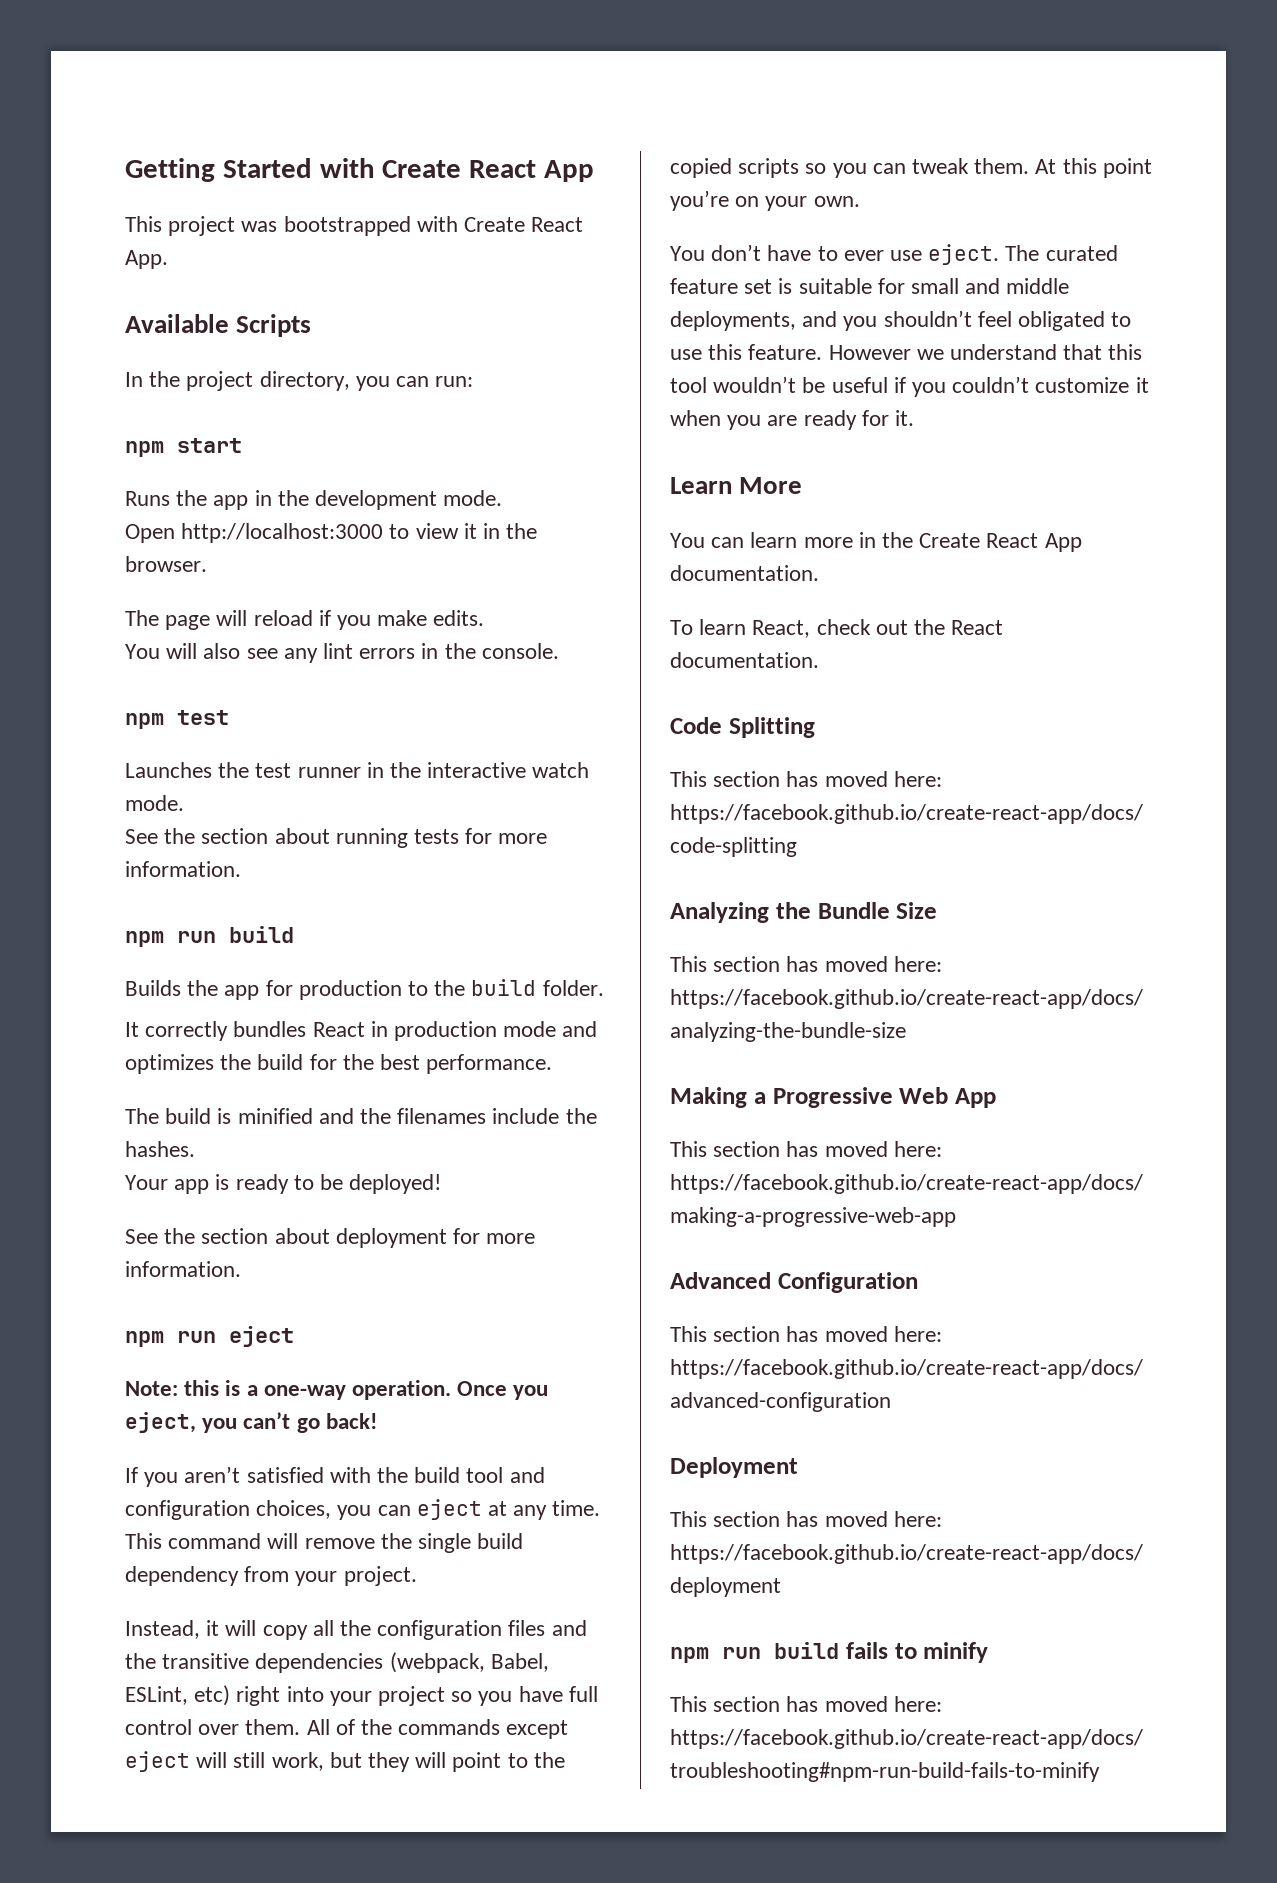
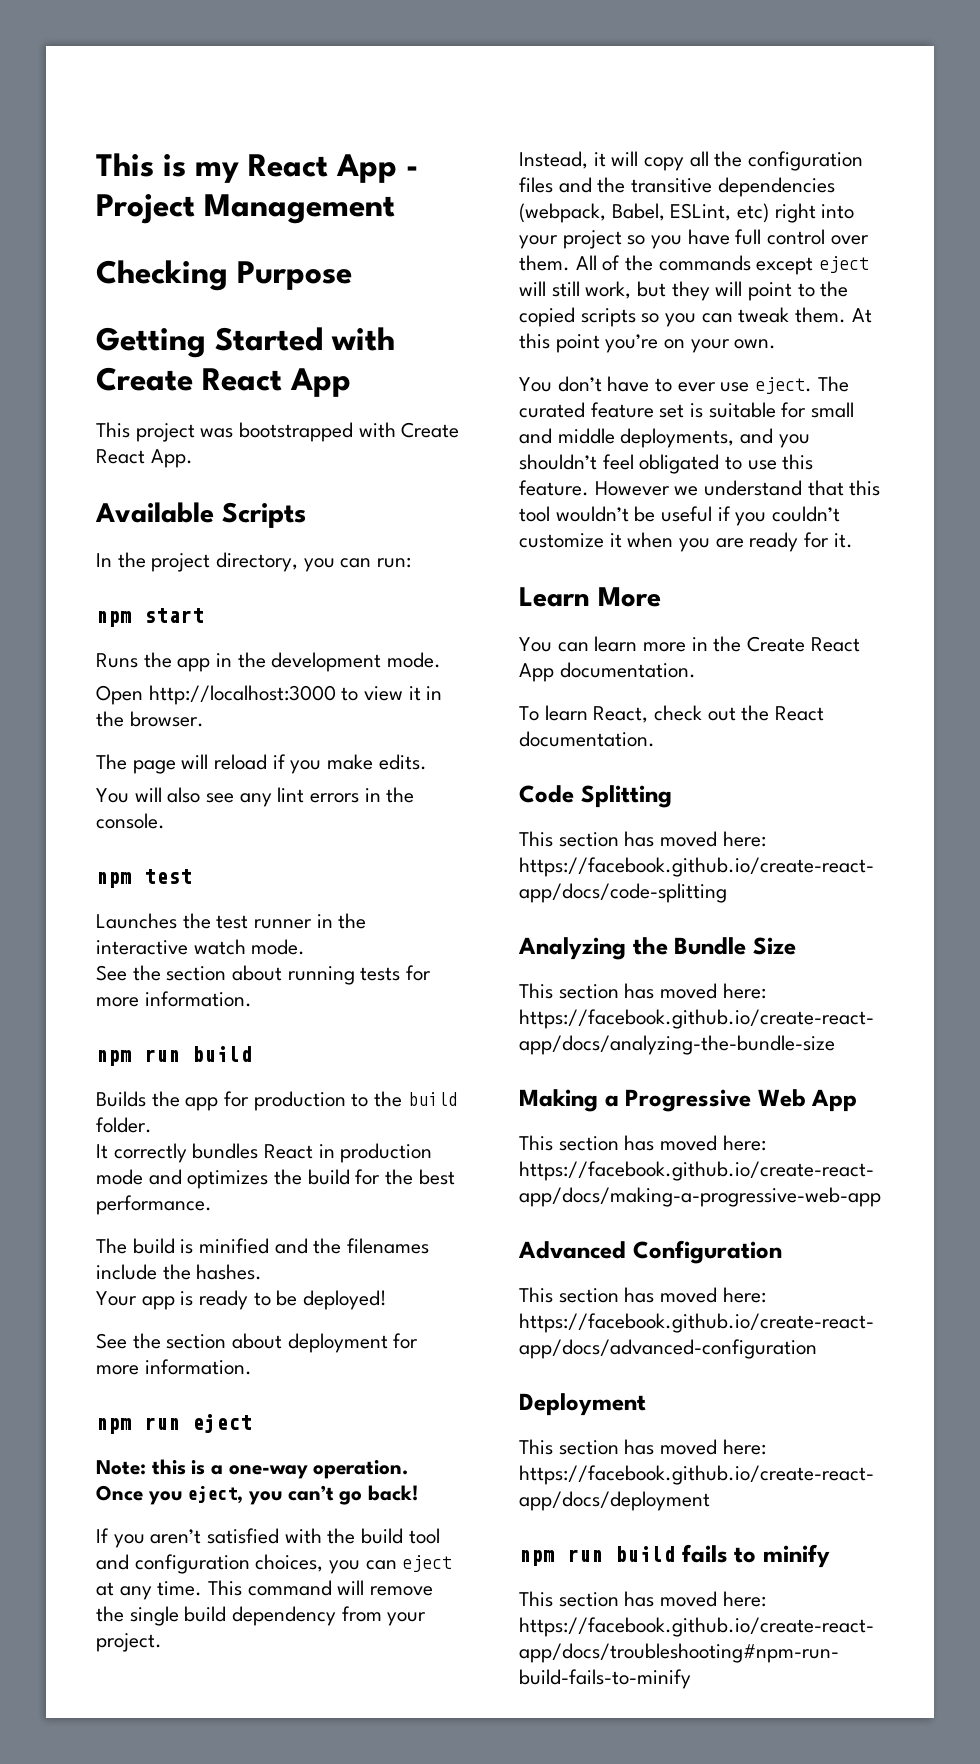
+ This is my React App - Project Management
+ Checking Purpose

